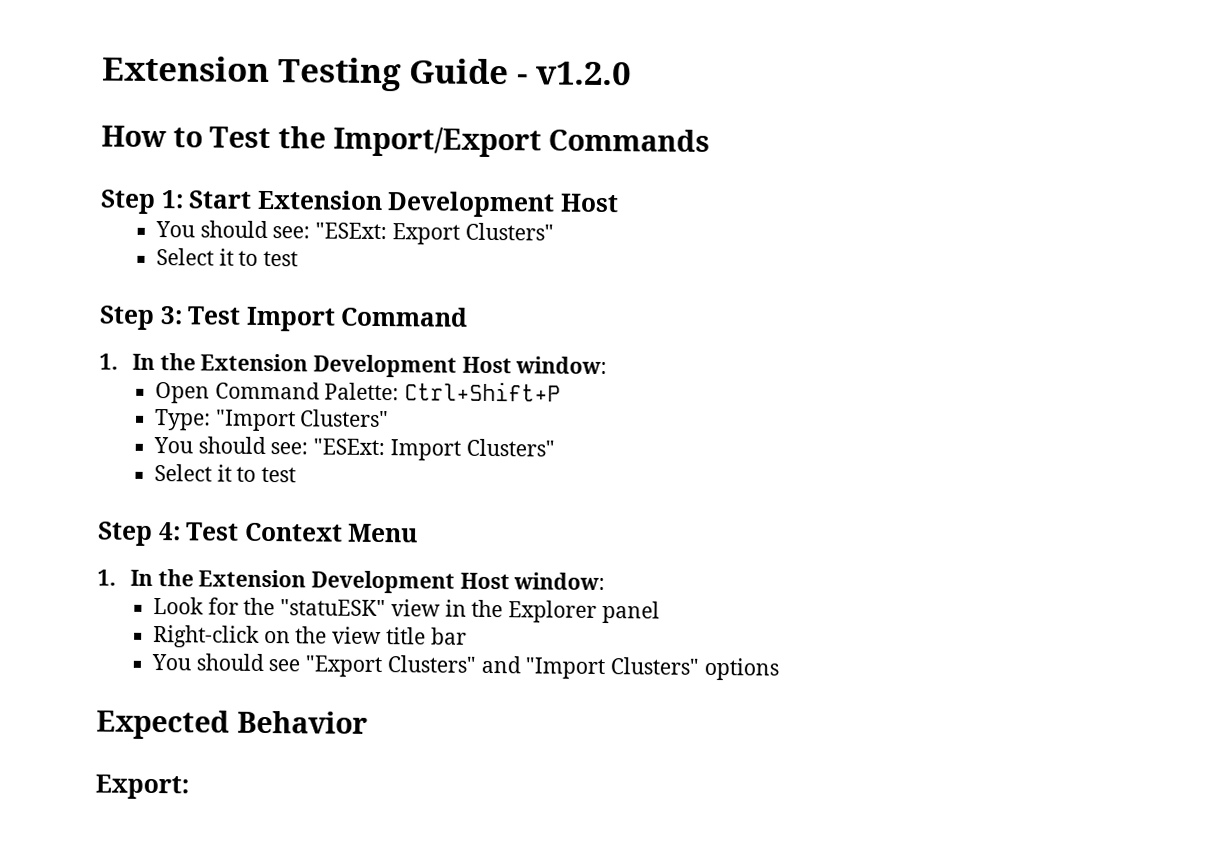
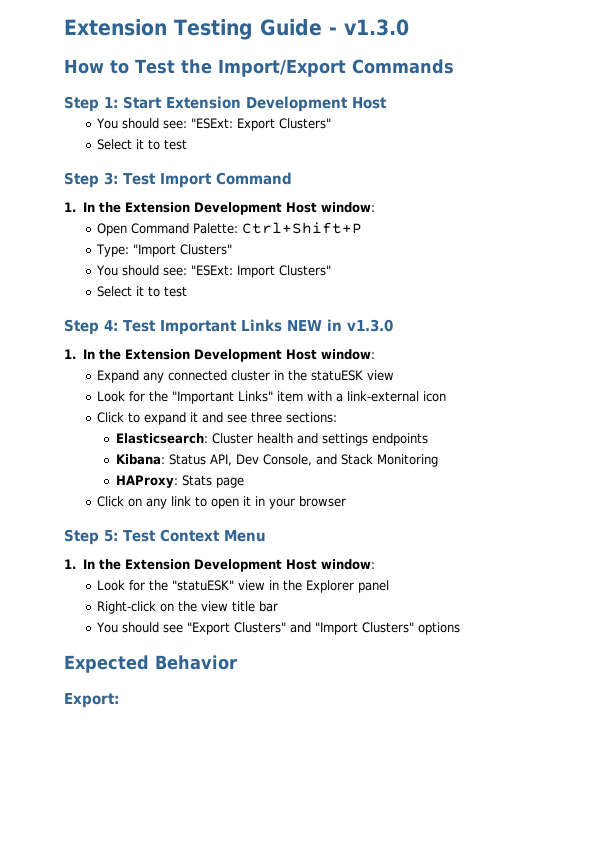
- Extension Testing Guide - v1.2.0
+ Extension Testing Guide - v1.3.0
- Step 4: Test Context Menu
+ Step 4: Test Important Links NEW in v1.3.0
+ 1. In the Extension Development Host window:
+ Expand any connected cluster in the statuESK view
+ Look for the "Important Links" item with a link-external icon
+ Click to expand it and see three sections:
+ Elasticsearch: Cluster health and settings endpoints
+ Kibana: Status API, Dev Console, and Stack Monitoring
+ HAProxy: Stats page
+ Click on any link to open it in your browser
+ Step 5: Test Context Menu

